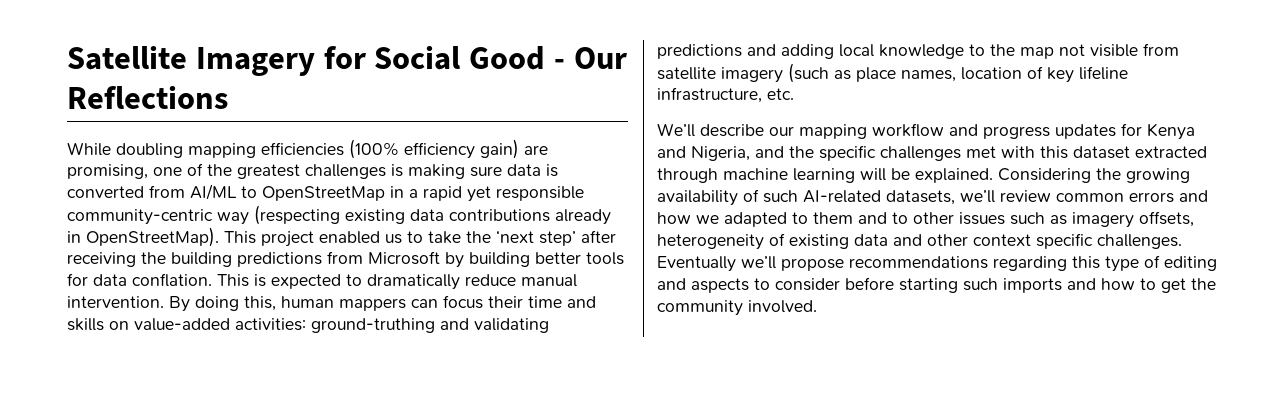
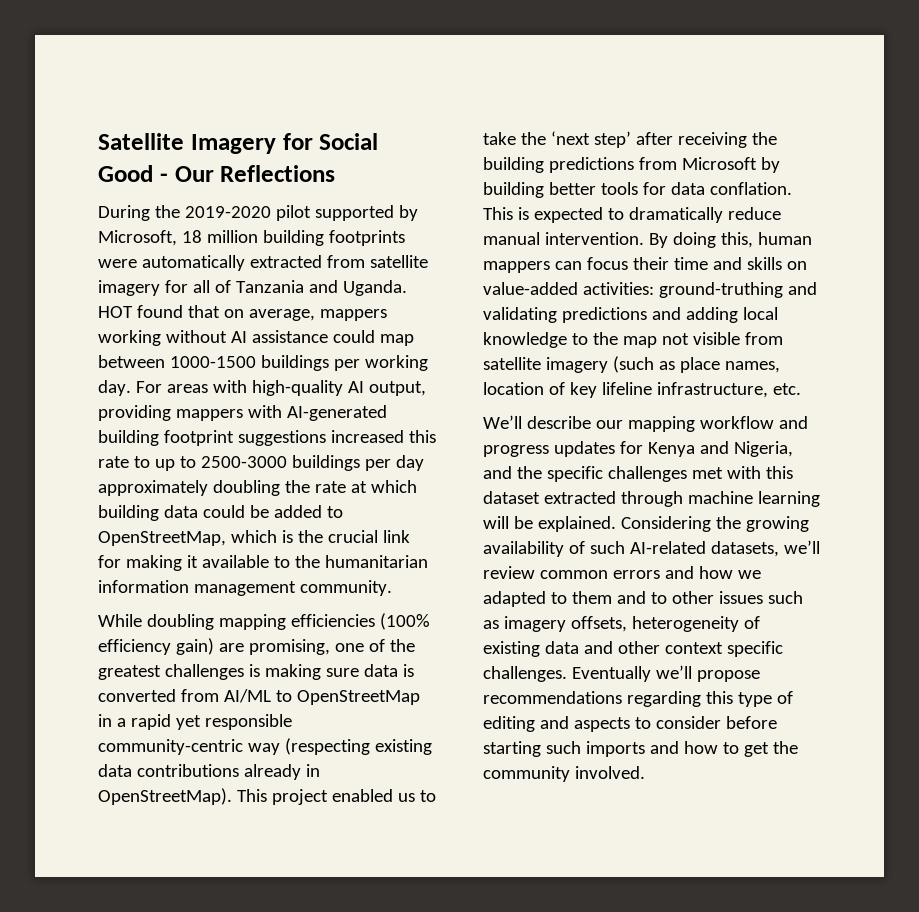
+ During the 2019-2020 pilot supported by Microsoft, 18 million building footprints were automatically extracted from satellite imagery for all of Tanzania and Uganda. HOT found that on average, mappers working without AI assistance could map between 1000-1500 buildings per working day. For areas with high-quality AI output, providing mappers with AI-generated building footprint suggestions increased this rate to up to 2500-3000 buildings per day approximately doubling the rate at which building data could be added to OpenStreetMap, which is the crucial link for making it available to the humanitarian information management community.

